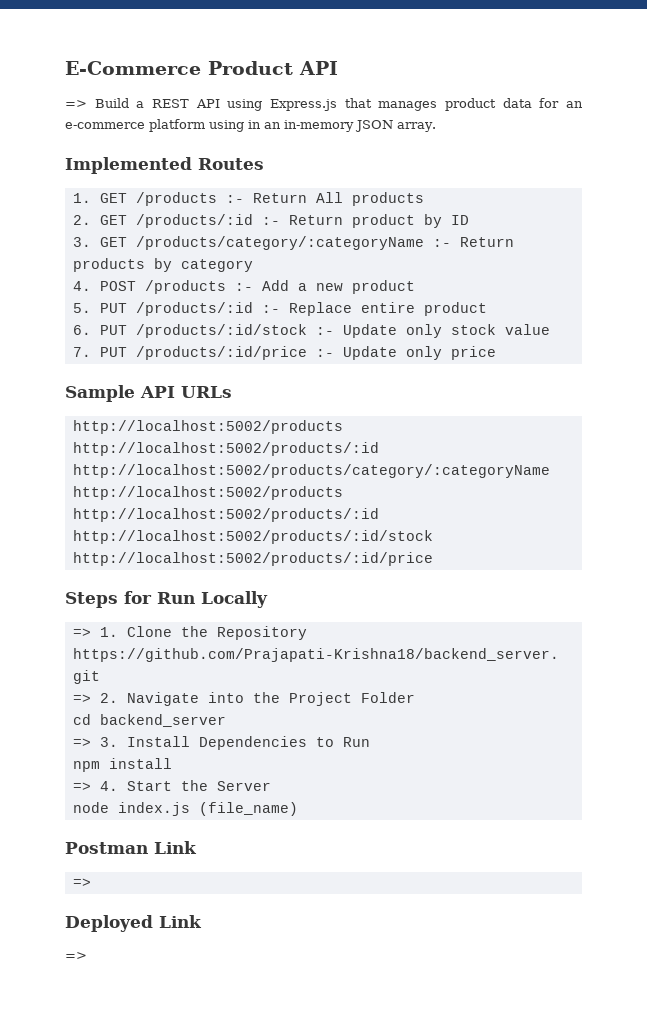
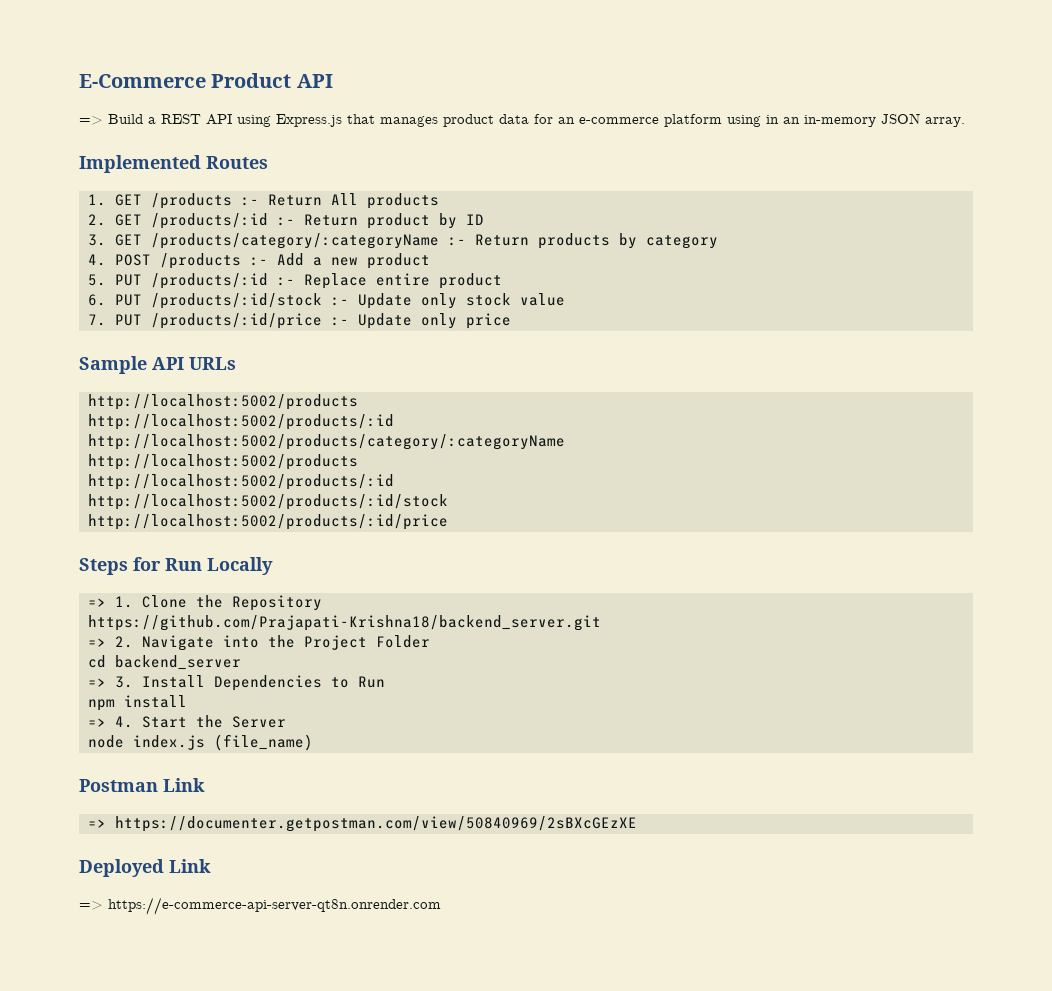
  Postman Link
- =>
+ => https://documenter.getpostman.com/view/50840969/2sBXcGEzXE
  Deployed Link
- =>
+ => https://e-commerce-api-server-qt8n.onrender.com

